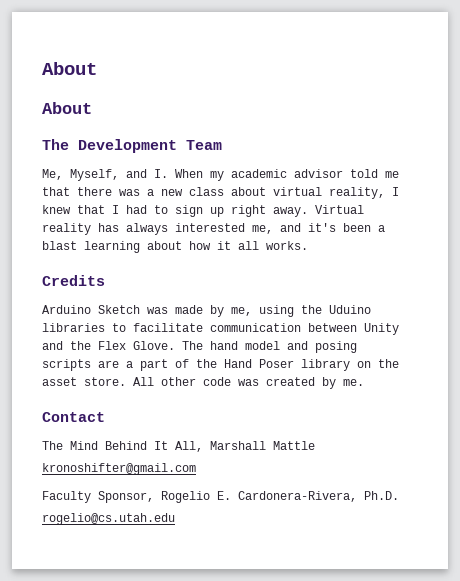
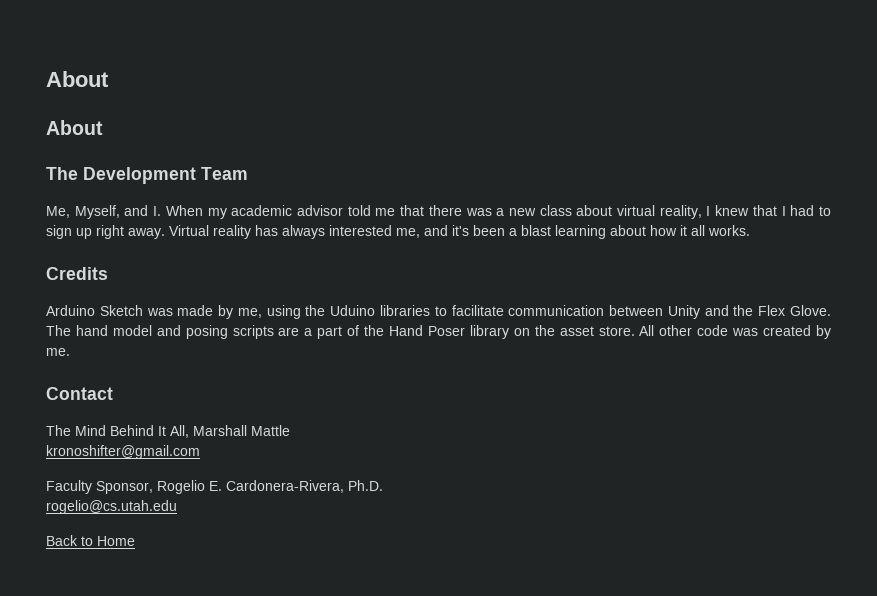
+ Back to Home

